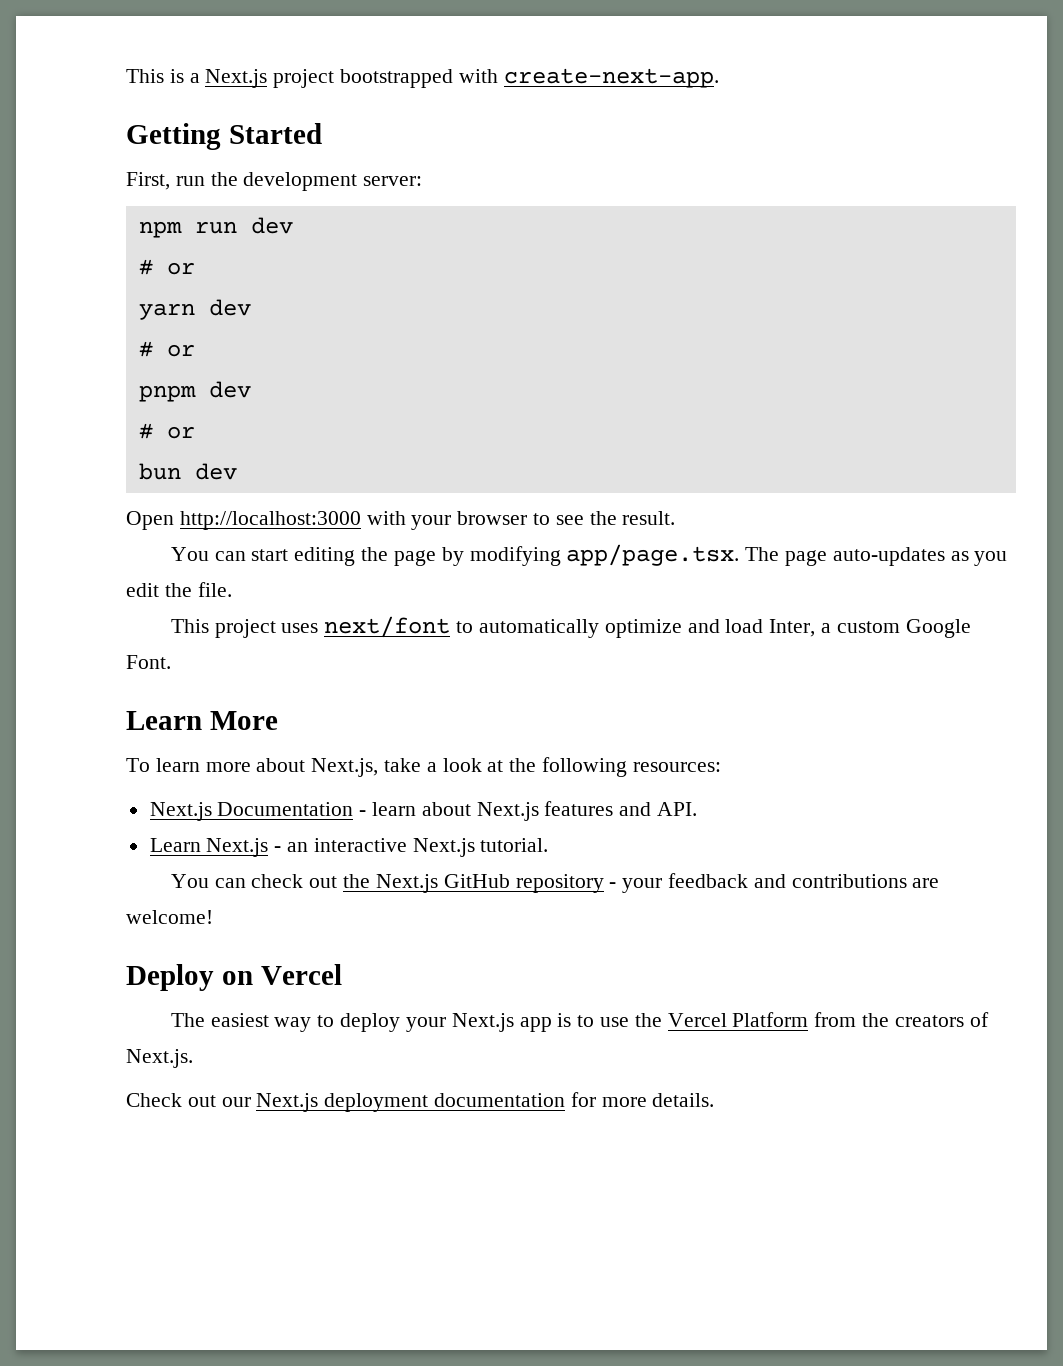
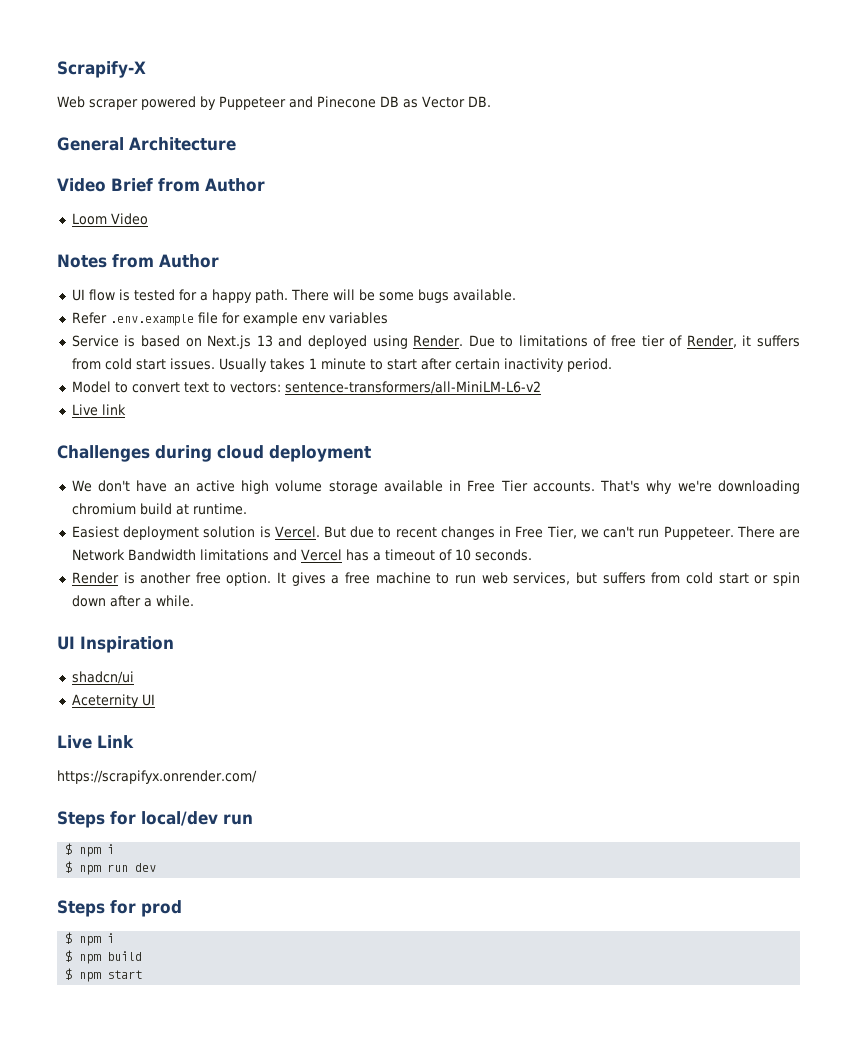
- This is a Next.js project bootstrapped with create-next-app.
- Getting Started
- First, run the development server:
- npm run dev
- # or
- yarn dev
- # or
- pnpm dev
- # or
- bun dev
- Open http://localhost:3000 with your browser to see the result.
- You can start editing the page by modifying app/page.tsx. The page auto-updates as you edit the file.
- This project uses next/font to automatically optimize and load Inter, a custom Google Font.
- Learn More
- To learn more about Next.js, take a look at the following resources:
- Next.js Documentation - learn about Next.js features and API.
- Learn Next.js - an interactive Next.js tutorial.
- You can check out the Next.js GitHub repository - your feedback and contributions are welcome!
- Deploy on Vercel
- The easiest way to deploy your Next.js app is to use the Vercel Platform from the creators of Next.js.
- Check out our Next.js deployment documentation for more details.
+ Scrapify-X
+ Web scraper powered by Puppeteer and Pinecone DB as Vector DB.
+ General Architecture
+ Video Brief from Author
+ Loom Video
+ Notes from Author
+ UI flow is tested for a happy path. There will be some bugs available.
+ Refer .env.example file for example env variables
+ Service is based on Next.js 13 and deployed using Render. Due to limitations of free tier of Render, it suffers from cold start issues. Usually takes 1 minute to start after certain inactivity period.
+ Model to convert text to vectors: sentence-transformers/all-MiniLM-L6-v2
+ Live link
+ Challenges during cloud deployment
+ We don't have an active high volume storage available in Free Tier accounts. That's why we're downloading chromium build at runtime.
+ Easiest deployment solution is Vercel. But due to recent changes in Free Tier, we can't run Puppeteer. There are Network Bandwidth limitations and Vercel has a timeout of 10 seconds.
+ Render is another free option. It gives a free machine to run web services, but suffers from cold start or spin down after a while.
+ UI Inspiration
+ shadcn/ui
+ Aceternity UI
+ Live Link
+ https://scrapifyx.onrender.com/
+ Steps for local/dev run
+ $ npm i
+ $ npm run dev
+ Steps for prod
+ $ npm i
+ $ npm build
+ $ npm start

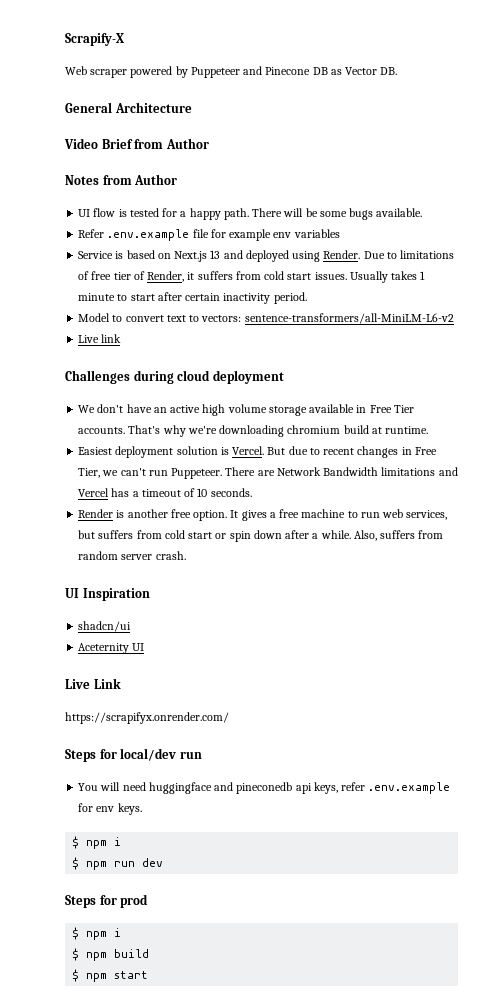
- Loom Video
+ Also, suffers from random server crash.
+ You will need huggingface and pineconedb api keys, refer .env.example for env keys.

